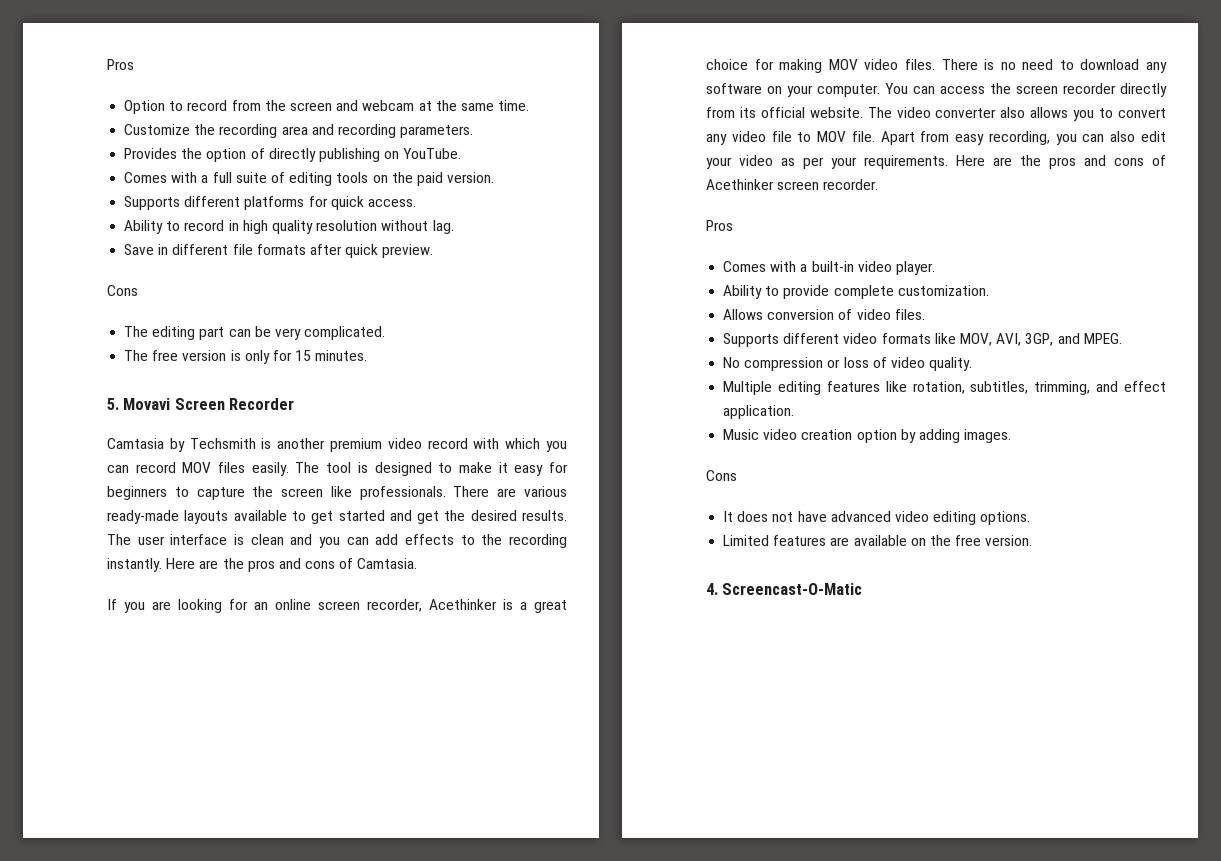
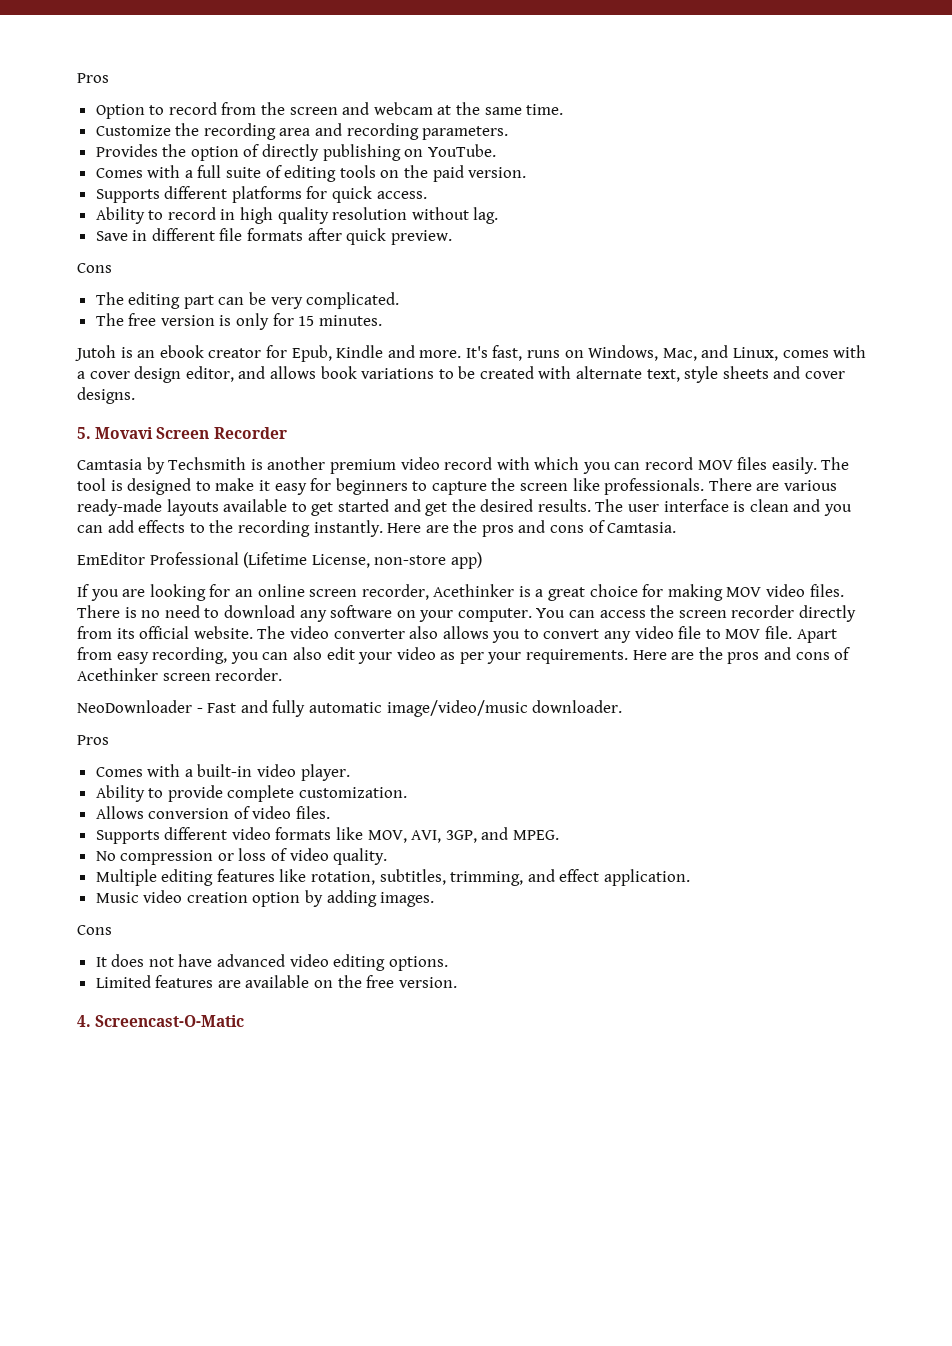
+ Jutoh is an ebook creator for Epub, Kindle and more. It's fast, runs on Windows, Mac, and Linux, comes with a cover design editor, and allows book variations to be created with alternate text, style sheets and cover designs.
+ EmEditor Professional (Lifetime License, non-store app)
+ NeoDownloader - Fast and fully automatic image/video/music downloader.

